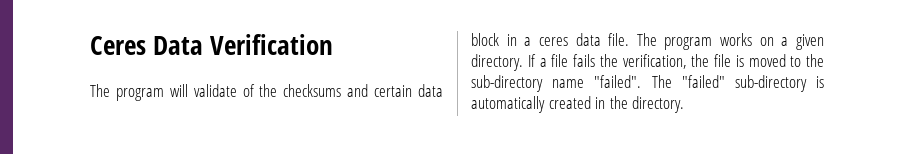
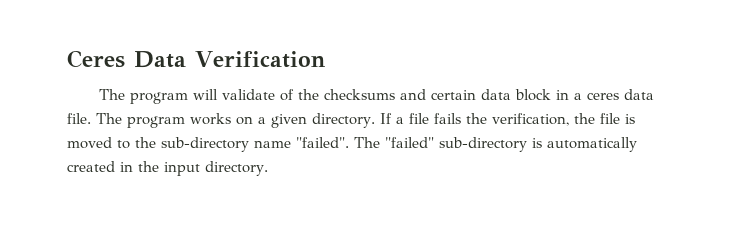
- The "failed" sub-directory is automatically created in the directory.
+ The "failed" sub-directory is automatically created in the input directory.

